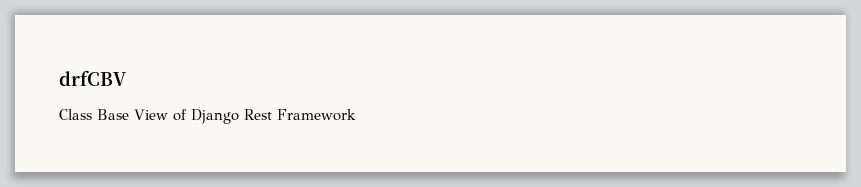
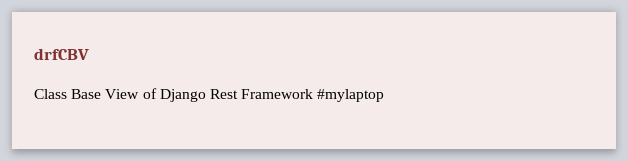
- Class Base View of Django Rest Framework
+ Class Base View of Django Rest Framework #mylaptop

